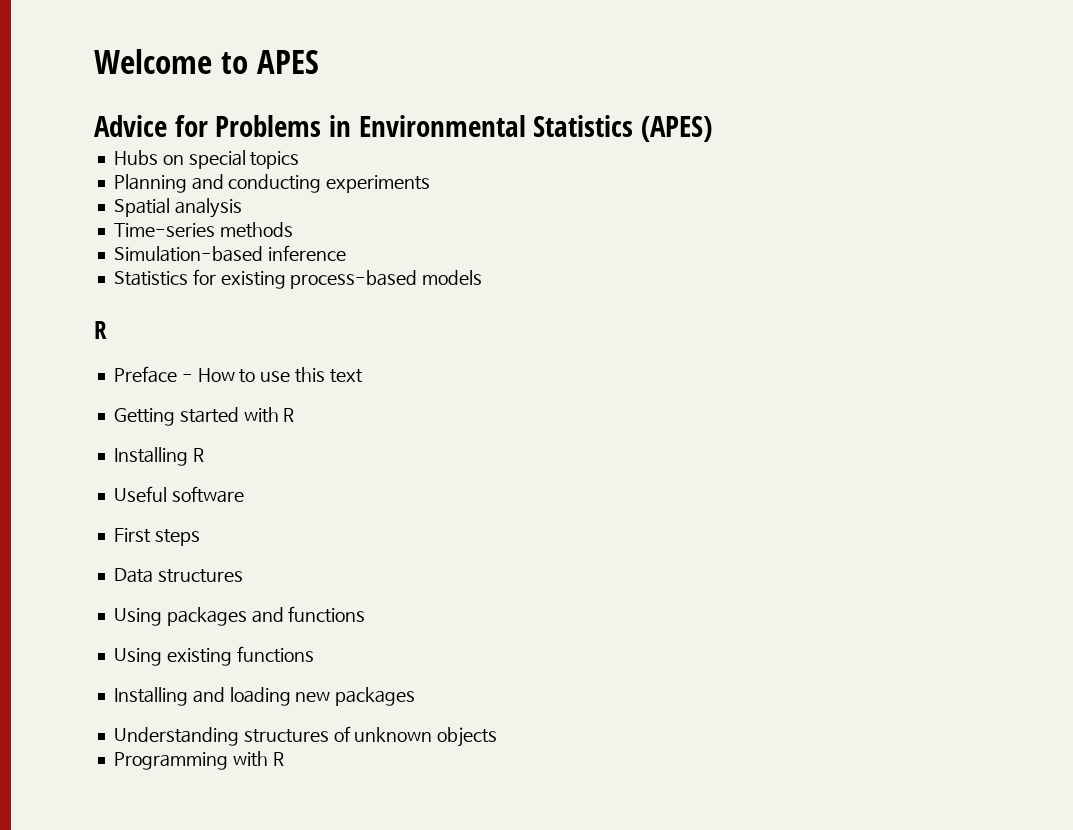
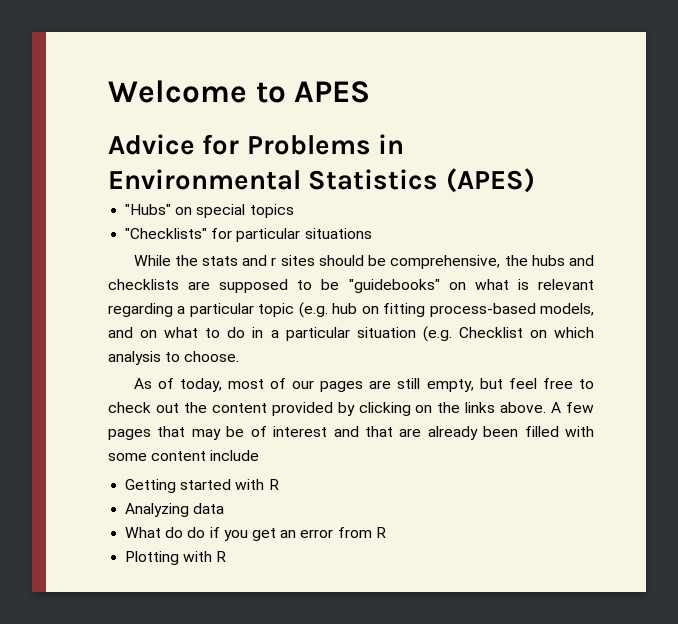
- Hubs on special topics
+ "Hubs" on special topics
- Planning and conducting experiments
- Spatial analysis
- Time-series methods
- Simulation-based inference
- Statistics for existing process-based models
- R
- Preface - How to use this text
+ "Checklists" for particular situations
+ While the stats and r sites should be comprehensive, the hubs and checklists are supposed to be "guidebooks" on what is relevant regarding a particular topic (e.g. hub on fitting process-based models, and on what to do in a particular situation (e.g. Checklist on which analysis to choose.
+ As of today, most of our pages are still empty, but feel free to check out the content provided by clicking on the links above. A few pages that may be of interest and that are already been filled with some content include
  Getting started with R
- Installing R
- Useful software
- First steps
- Data structures
- Using packages and functions
- Using existing functions
- Installing and loading new packages
- Understanding structures of unknown objects
- Programming with R
+ Analyzing data
+ What do do if you get an error from R
+ Plotting with R

